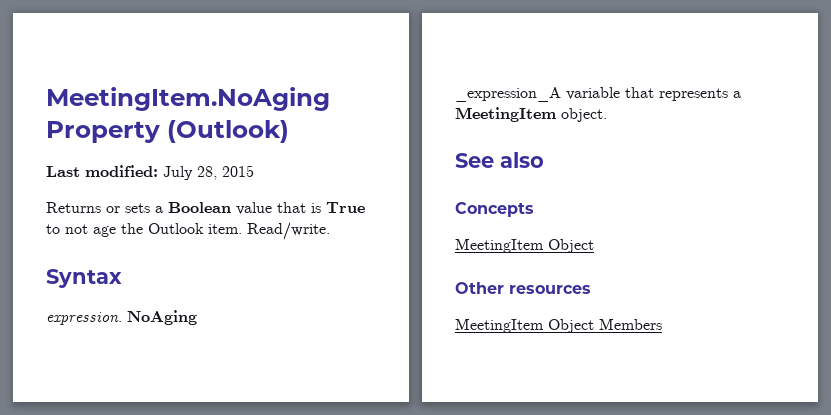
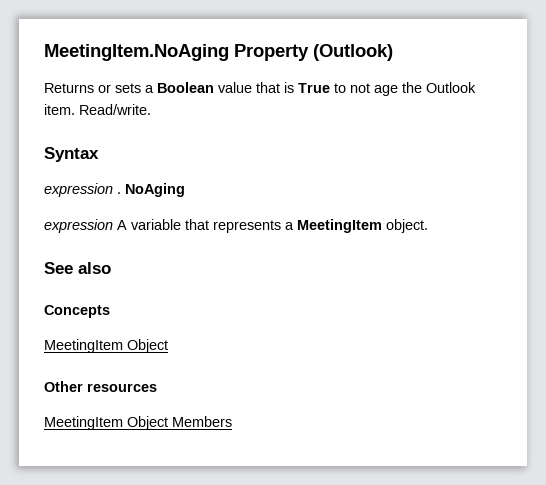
- Last modified: July 28, 2015
- expression.
+ expression .
- _expression_A variable that represents a MeetingItem object.
+ expression A variable that represents a MeetingItem object.

